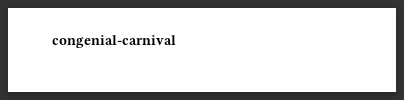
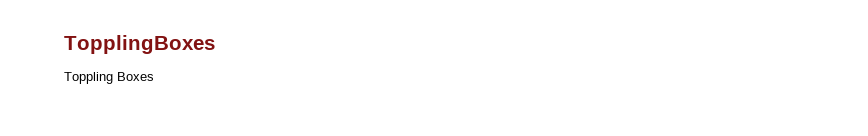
- congenial-carnival
+ TopplingBoxes
+ Toppling Boxes

